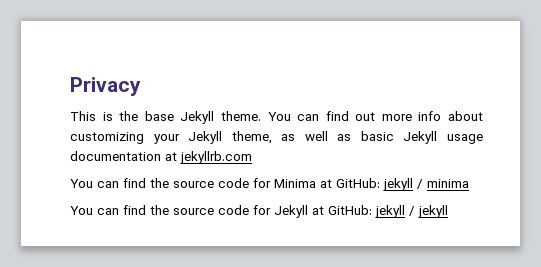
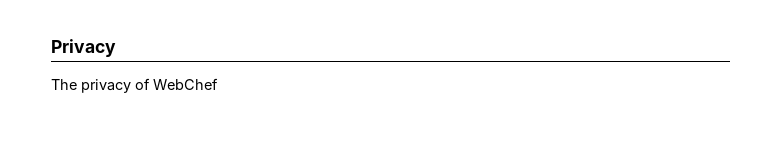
- This is the base Jekyll theme. You can find out more info about customizing your Jekyll theme, as well as basic Jekyll usage documentation at jekyllrb.com
- You can find the source code for Minima at GitHub: jekyll / minima
- You can find the source code for Jekyll at GitHub: jekyll / jekyll
+ The privacy of WebChef

